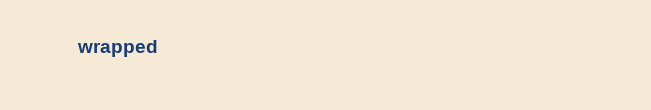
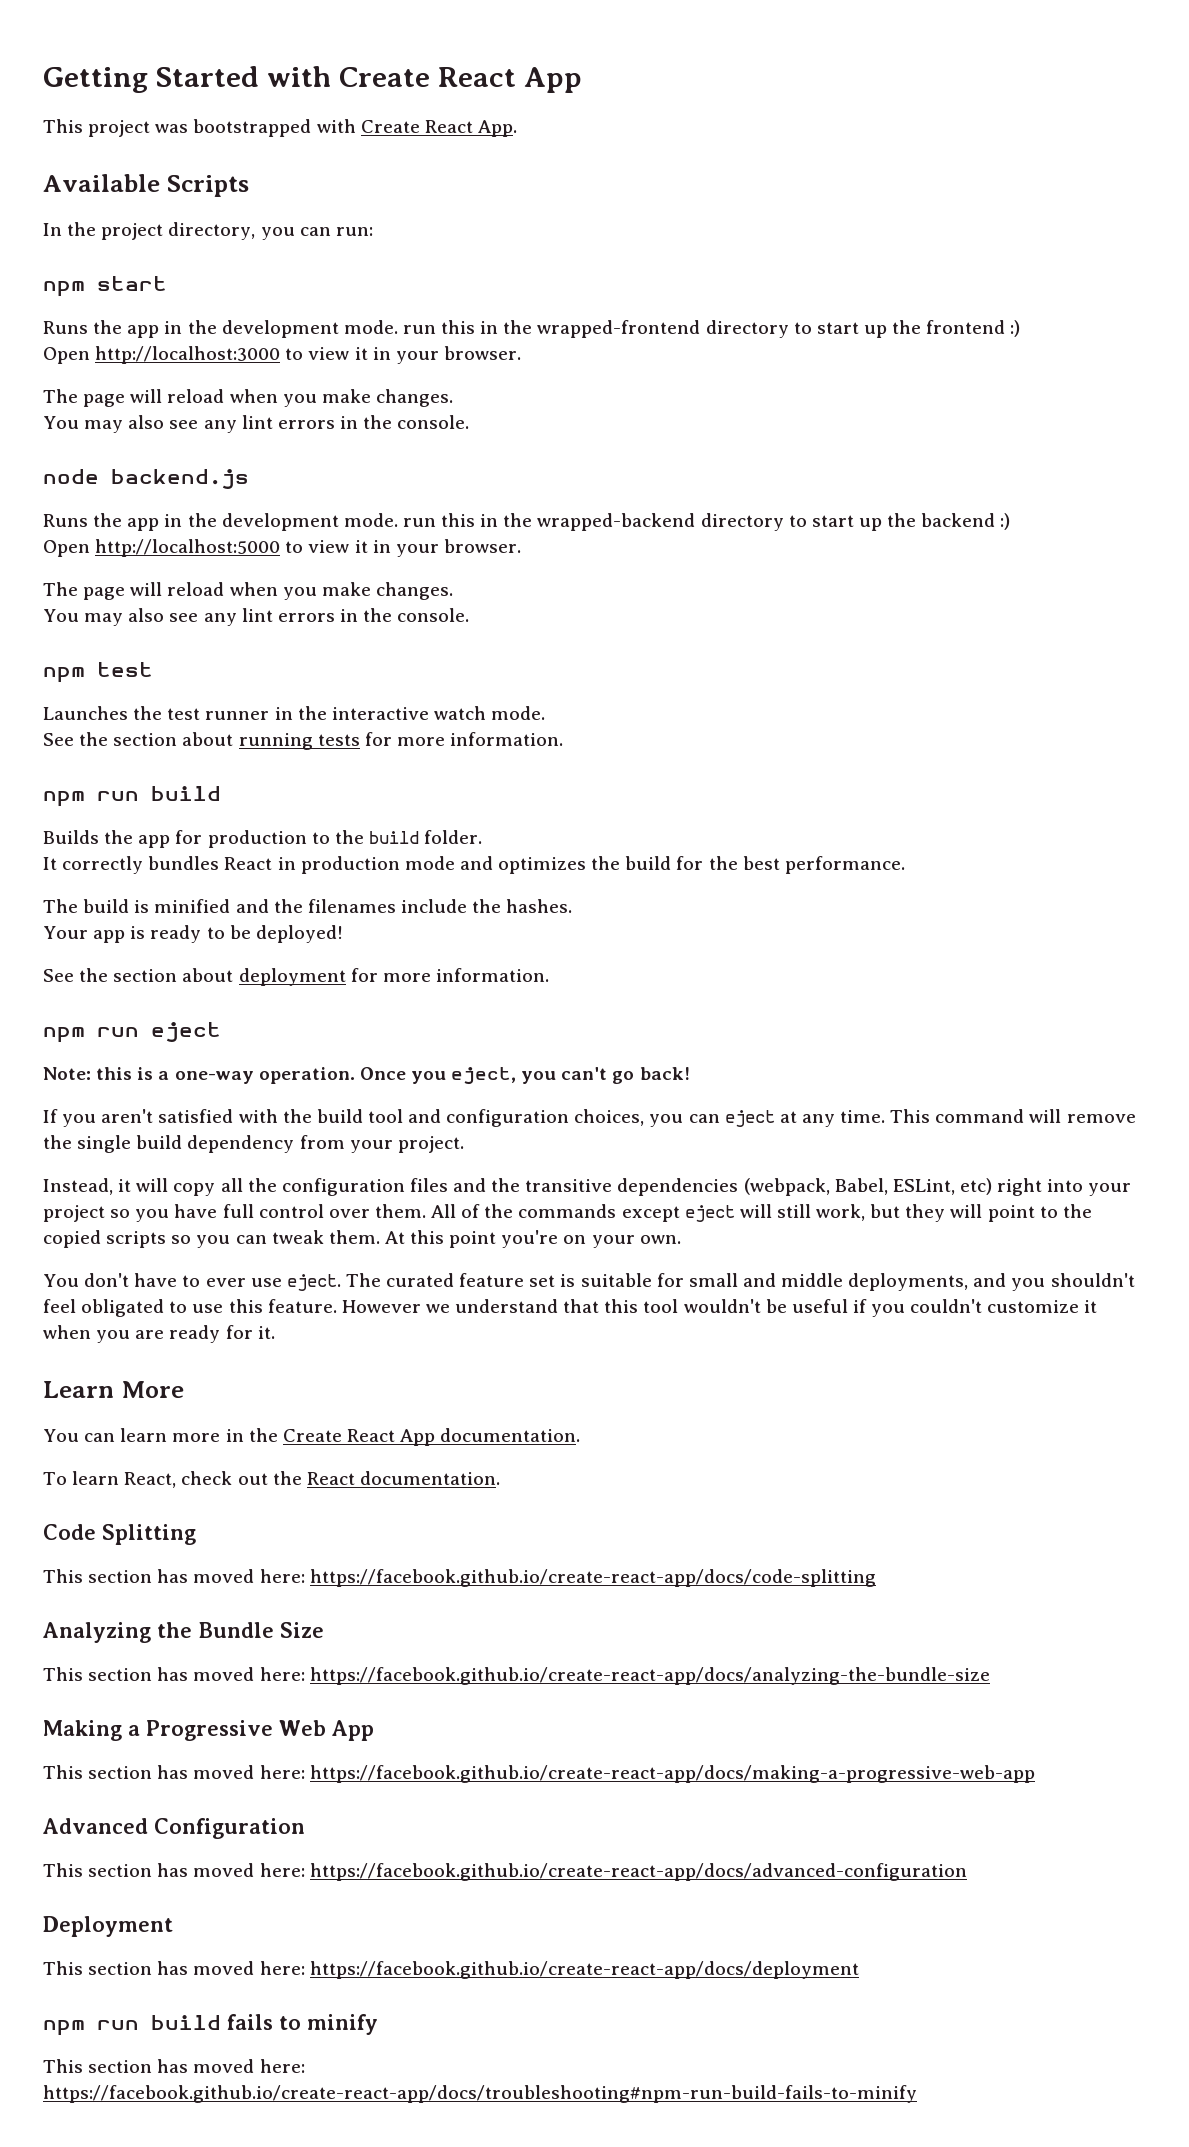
- wrapped
+ Getting Started with Create React App
+ This project was bootstrapped with Create React App.
+ Available Scripts
+ In the project directory, you can run:
+ npm start
+ Runs the app in the development mode. run this in the wrapped-frontend directory to start up the frontend :)
+ Open http://localhost:3000 to view it in your browser.
+ The page will reload when you make changes.
+ You may also see any lint errors in the console.
+ node backend.js
+ Runs the app in the development mode. run this in the wrapped-backend directory to start up the backend :)
+ Open http://localhost:5000 to view it in your browser.
+ The page will reload when you make changes.
+ You may also see any lint errors in the console.
+ npm test
+ Launches the test runner in the interactive watch mode.
+ See the section about running tests for more information.
+ npm run build
+ Builds the app for production to the build folder.
+ It correctly bundles React in production mode and optimizes the build for the best performance.
+ The build is minified and the filenames include the hashes.
+ Your app is ready to be deployed!
+ See the section about deployment for more information.
+ npm run eject
+ Note: this is a one-way operation. Once you eject, you can't go back!
+ If you aren't satisfied with the build tool and configuration choices, you can eject at any time. This command will remove the single build dependency from your project.
+ Instead, it will copy all the configuration files and the transitive dependencies (webpack, Babel, ESLint, etc) right into your project so you have full control over them. All of the commands except eject will still work, but they will point to the copied scripts so you can tweak them. At this point you're on your own.
+ You don't have to ever use eject. The curated feature set is suitable for small and middle deployments, and you shouldn't feel obligated to use this feature. However we understand that this tool wouldn't be useful if you couldn't customize it when you are ready for it.
+ Learn More
+ You can learn more in the Create React App documentation.
+ To learn React, check out the React documentation.
+ Code Splitting
+ This section has moved here: https://facebook.github.io/create-react-app/docs/code-splitting
+ Analyzing the Bundle Size
+ This section has moved here: https://facebook.github.io/create-react-app/docs/analyzing-the-bundle-size
+ Making a Progressive Web App
+ This section has moved here: https://facebook.github.io/create-react-app/docs/making-a-progressive-web-app
+ Advanced Configuration
+ This section has moved here: https://facebook.github.io/create-react-app/docs/advanced-configuration
+ Deployment
+ This section has moved here: https://facebook.github.io/create-react-app/docs/deployment
+ npm run build fails to minify
+ This section has moved here: https://facebook.github.io/create-react-app/docs/troubleshooting#npm-run-build-fails-to-minify

